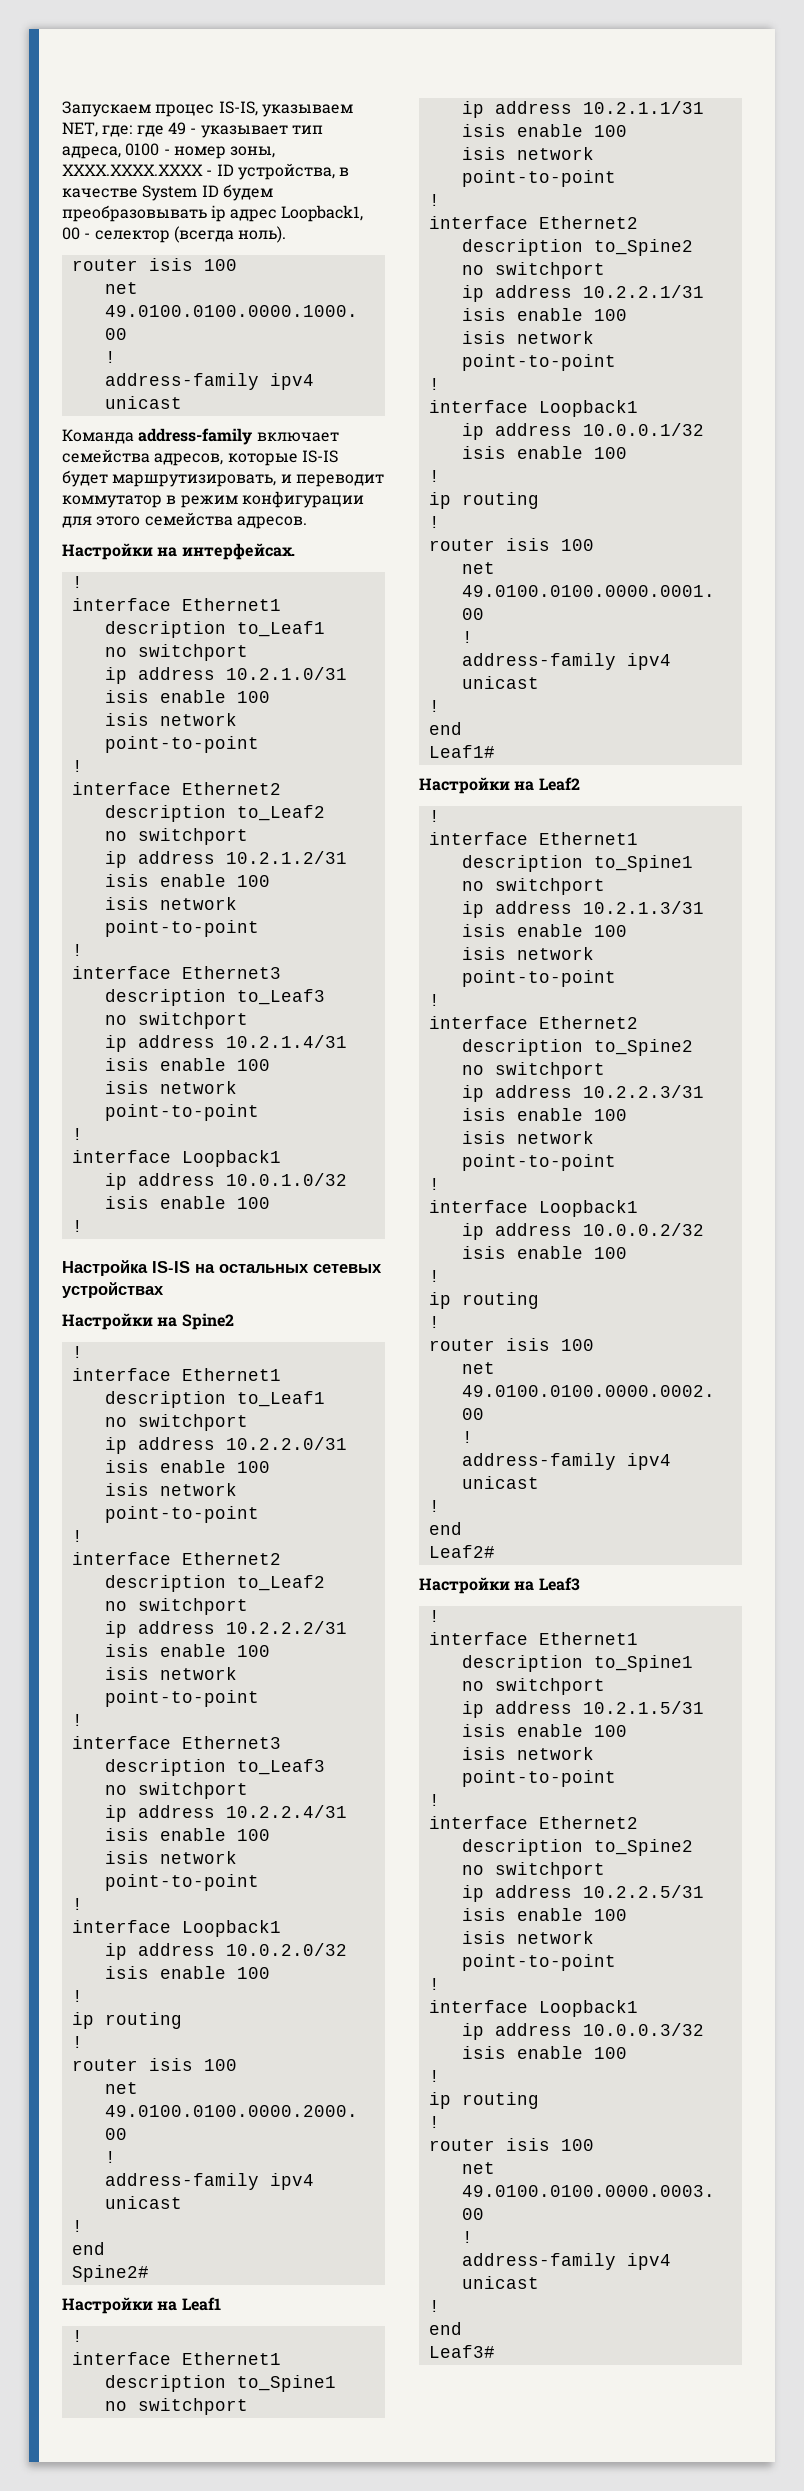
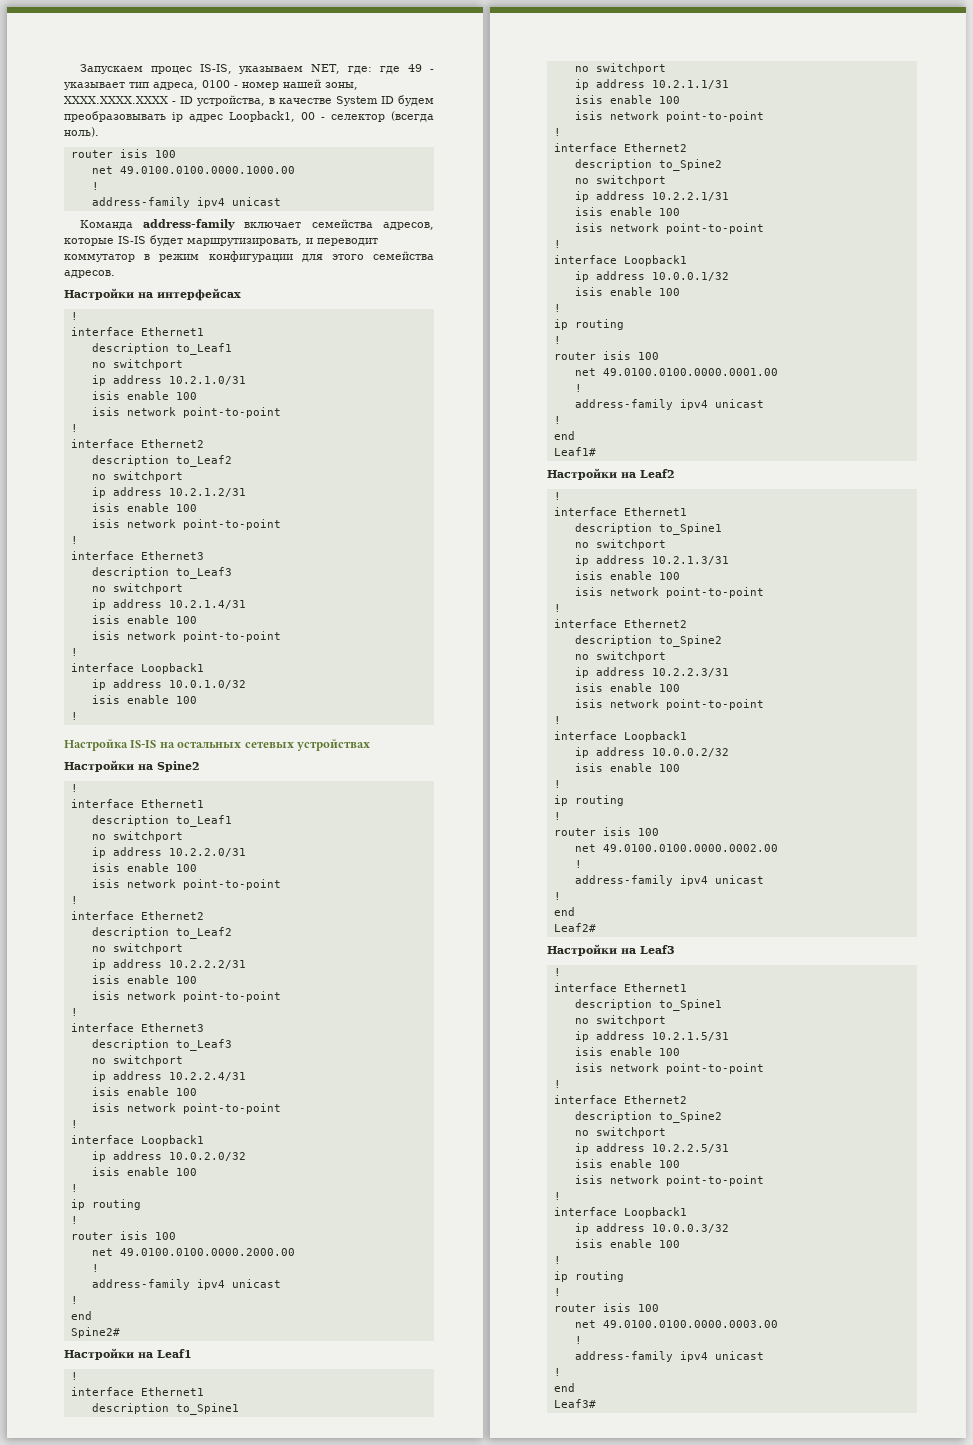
- Запускаем процес IS-IS, указываем NET, где: где 49 - указывает тип адреса, 0100 - номер зоны, ХХХХ.ХХХХ.ХХХХ - ID устройства, в качестве System ID будем преобразовывать ip адрес Loopback1, 00 - селектор (всегда ноль).
+ Запускаем процес IS-IS, указываем NET, где: где 49 - указывает тип адреса, 0100 - номер нашей зоны, ХХХХ.ХХХХ.ХХХХ - ID устройства, в качестве System ID будем преобразовывать ip адрес Loopback1, 00 - селектор (всегда ноль).
- Настройки на интерфейсах.
+ Настройки на интерфейсах

